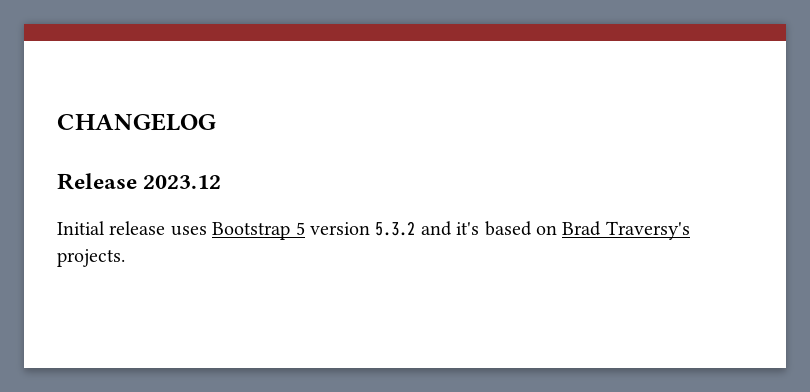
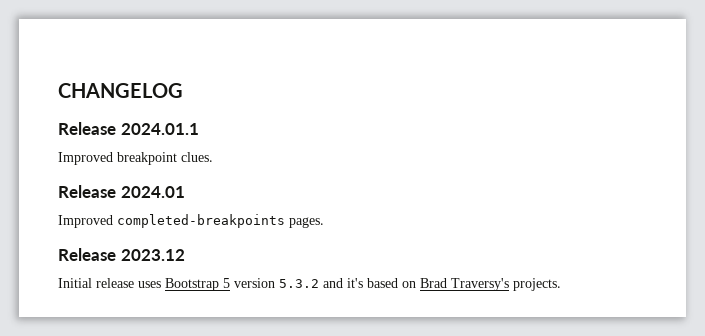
+ Release 2024.01.1
+ Improved breakpoint clues.
+ Release 2024.01
+ Improved completed-breakpoints pages.

